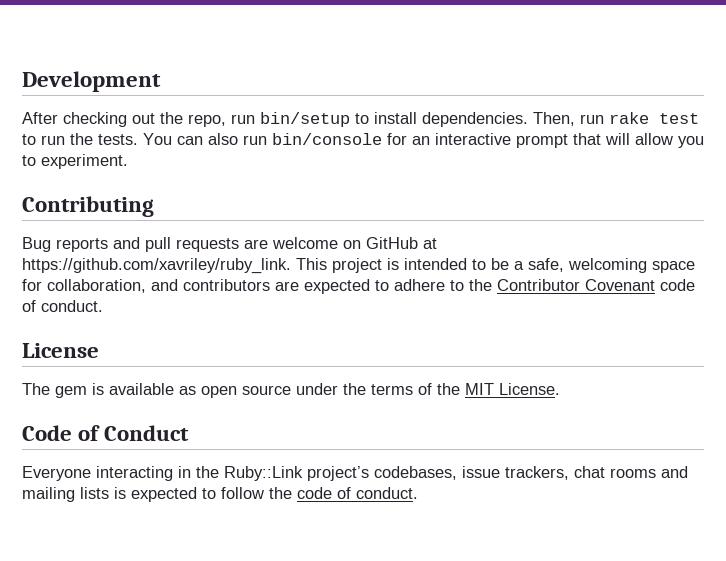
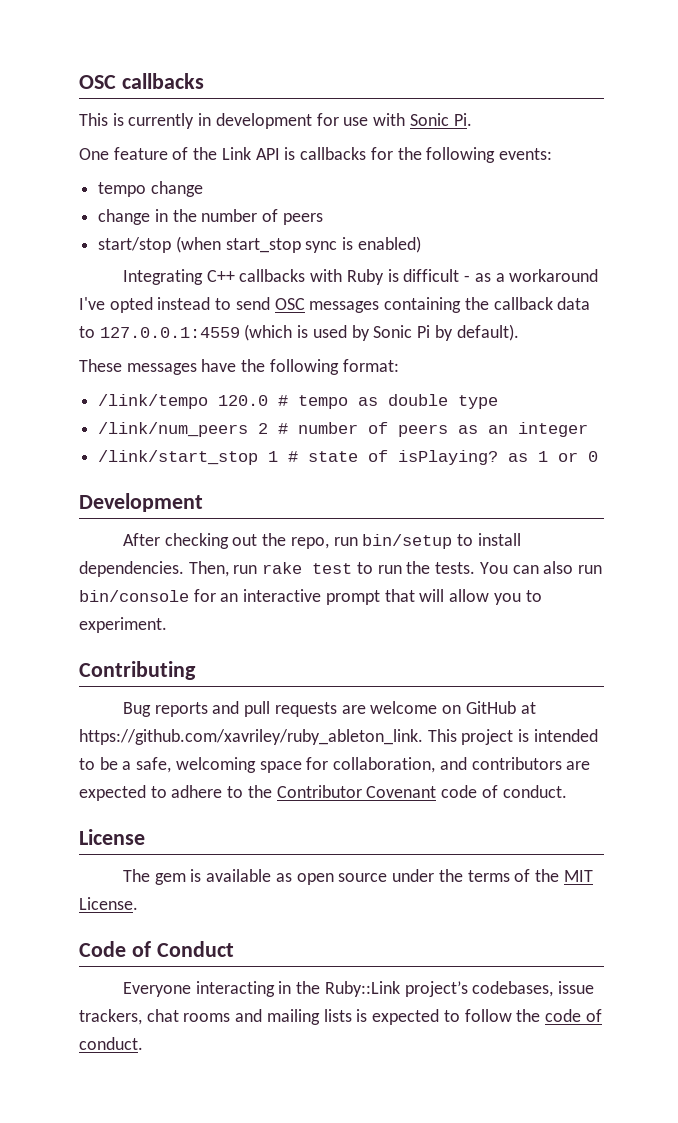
+ OSC callbacks
+ This is currently in development for use with Sonic Pi.
+ One feature of the Link API is callbacks for the following events:
+ tempo change
+ change in the number of peers
+ start/stop (when start_stop sync is enabled)
+ Integrating C++ callbacks with Ruby is difficult - as a workaround I've opted instead to send OSC messages containing the callback data to 127.0.0.1:4559 (which is used by Sonic Pi by default).
+ These messages have the following format:
+ /link/tempo 120.0 # tempo as double type
+ /link/num_peers 2 # number of peers as an integer
+ /link/start_stop 1 # state of isPlaying? as 1 or 0
- Bug reports and pull requests are welcome on GitHub at https://github.com/xavriley/ruby_link. This project is intended to be a safe, welcoming space for collaboration, and contributors are expected to adhere to the Contributor Covenant code of conduct.
+ Bug reports and pull requests are welcome on GitHub at https://github.com/xavriley/ruby_ableton_link. This project is intended to be a safe, welcoming space for collaboration, and contributors are expected to adhere to the Contributor Covenant code of conduct.

